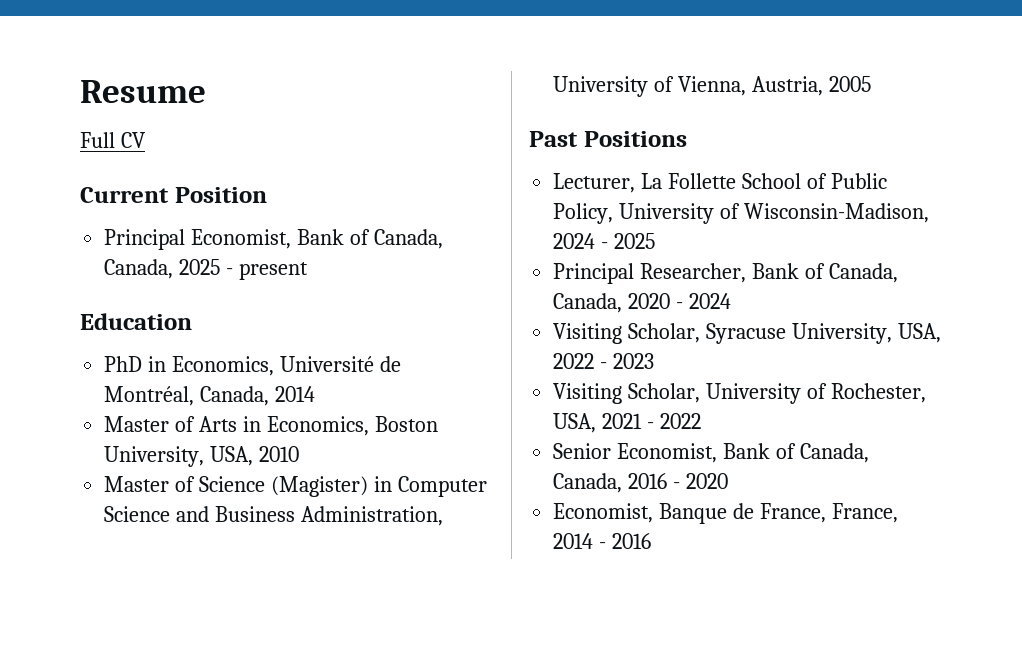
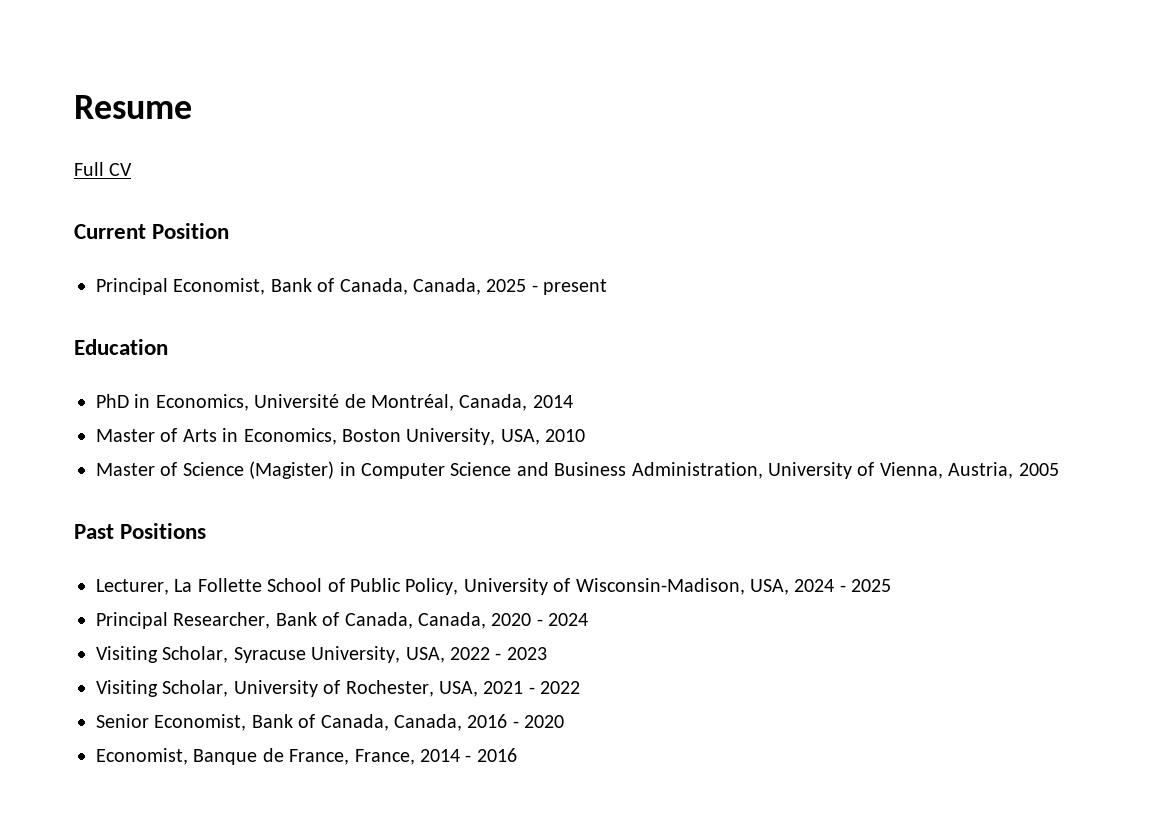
- Lecturer, La Follette School of Public Policy, University of Wisconsin-Madison, 2024 - 2025
+ Lecturer, La Follette School of Public Policy, University of Wisconsin-Madison, USA, 2024 - 2025

